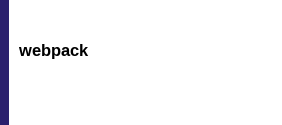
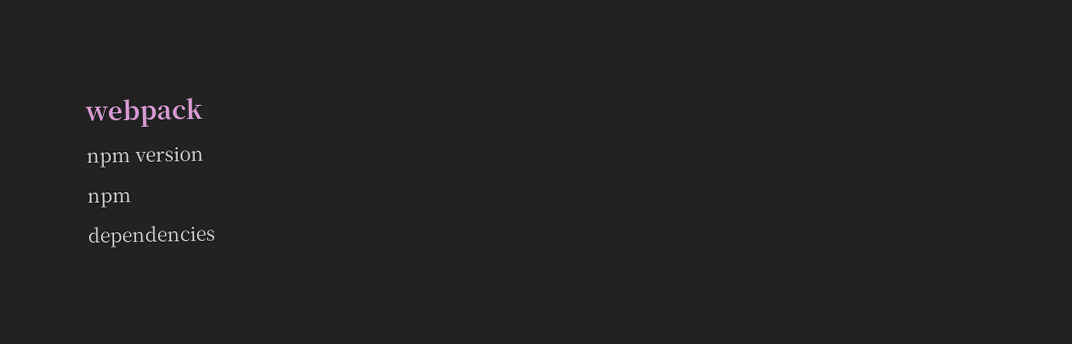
+ npm version
+ npm
+ dependencies

